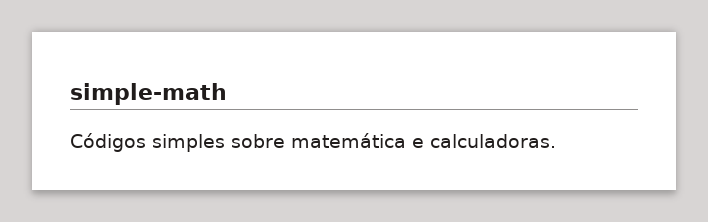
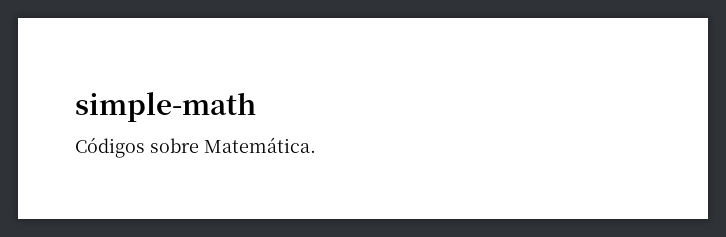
- Códigos simples sobre matemática e calculadoras.
+ Códigos sobre Matemática.

